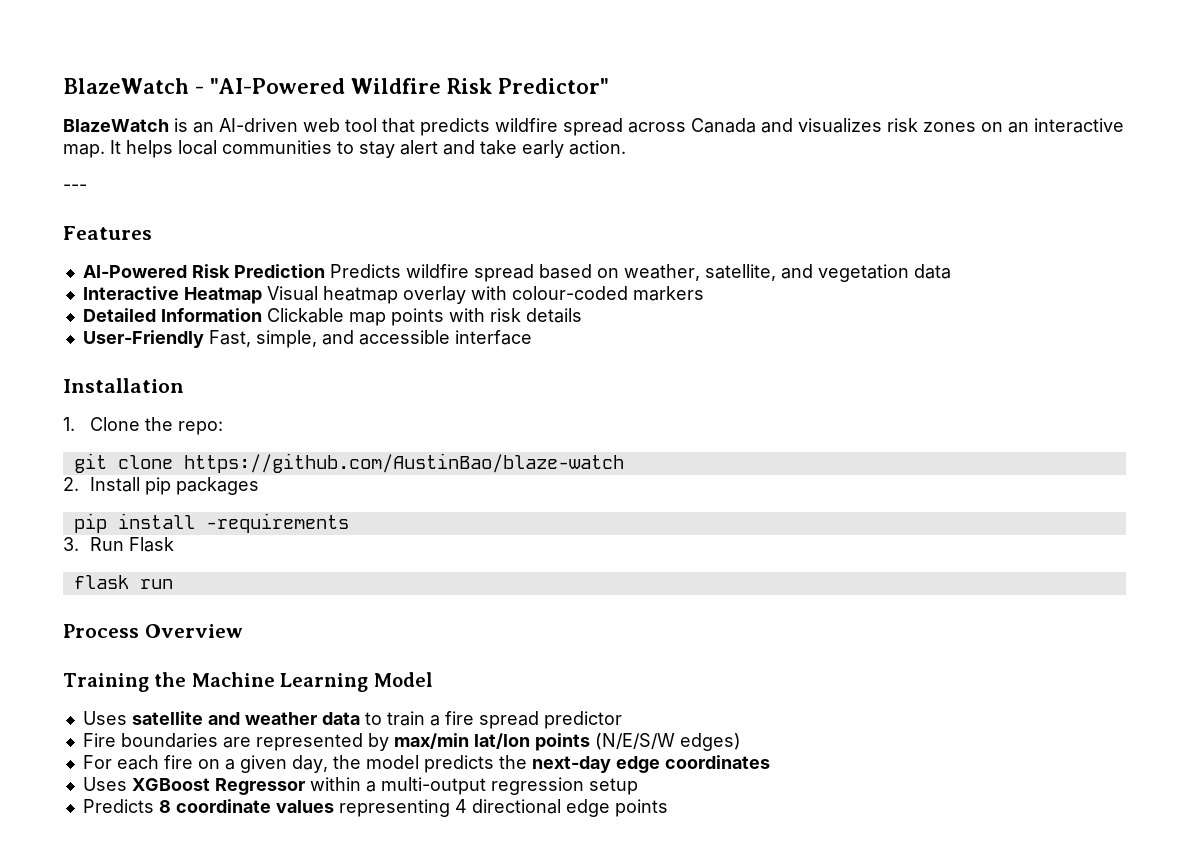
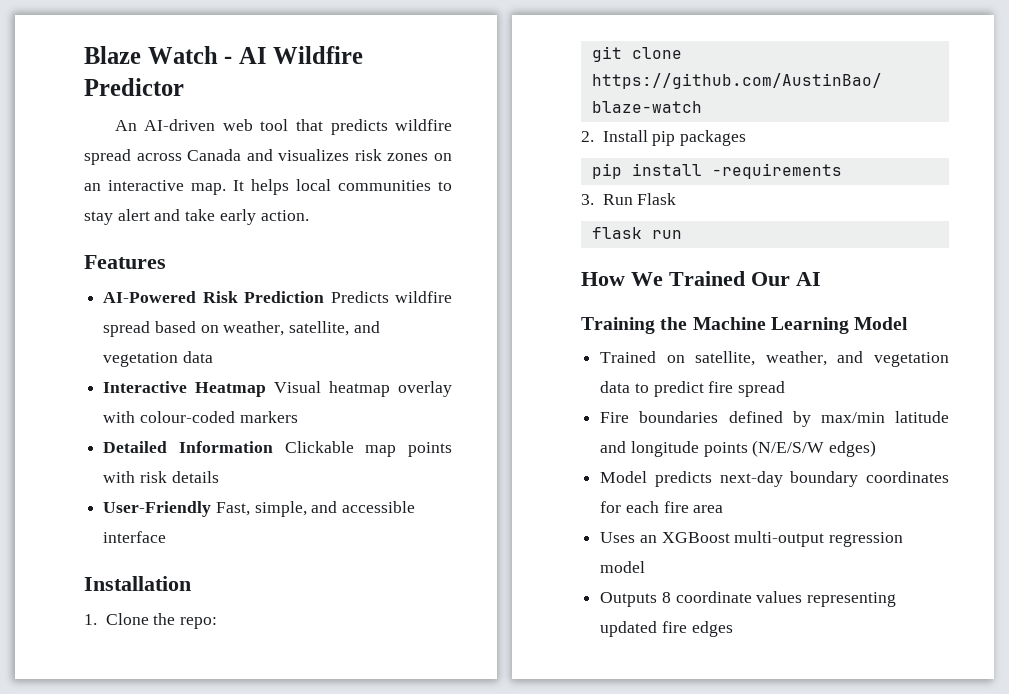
- BlazeWatch - "AI-Powered Wildfire Risk Predictor"
- BlazeWatch is an AI-driven web tool that predicts wildfire spread across Canada and visualizes risk zones on an interactive map.
+ Blaze Watch - AI Wildfire Predictor
+ An AI-driven web tool that predicts wildfire spread across Canada and visualizes risk zones on an interactive map.
- ---
- Process Overview
+ How We Trained Our AI
- Uses satellite and weather data to train a fire spread predictor
+ Trained on satellite, weather, and vegetation data to predict fire spread
- Fire boundaries are represented by max/min lat/lon points (N/E/S/W edges)
- For each fire on a given day, the model predicts the next-day edge coordinates
- Uses XGBoost Regressor within a multi-output regression setup
- Predicts 8 coordinate values representing 4 directional edge points
+ Fire boundaries defined by max/min latitude and longitude points (N/E/S/W edges)
+ Model predicts next-day boundary coordinates for each fire area
+ Uses an XGBoost multi-output regression model
+ Outputs 8 coordinate values representing updated fire edges

